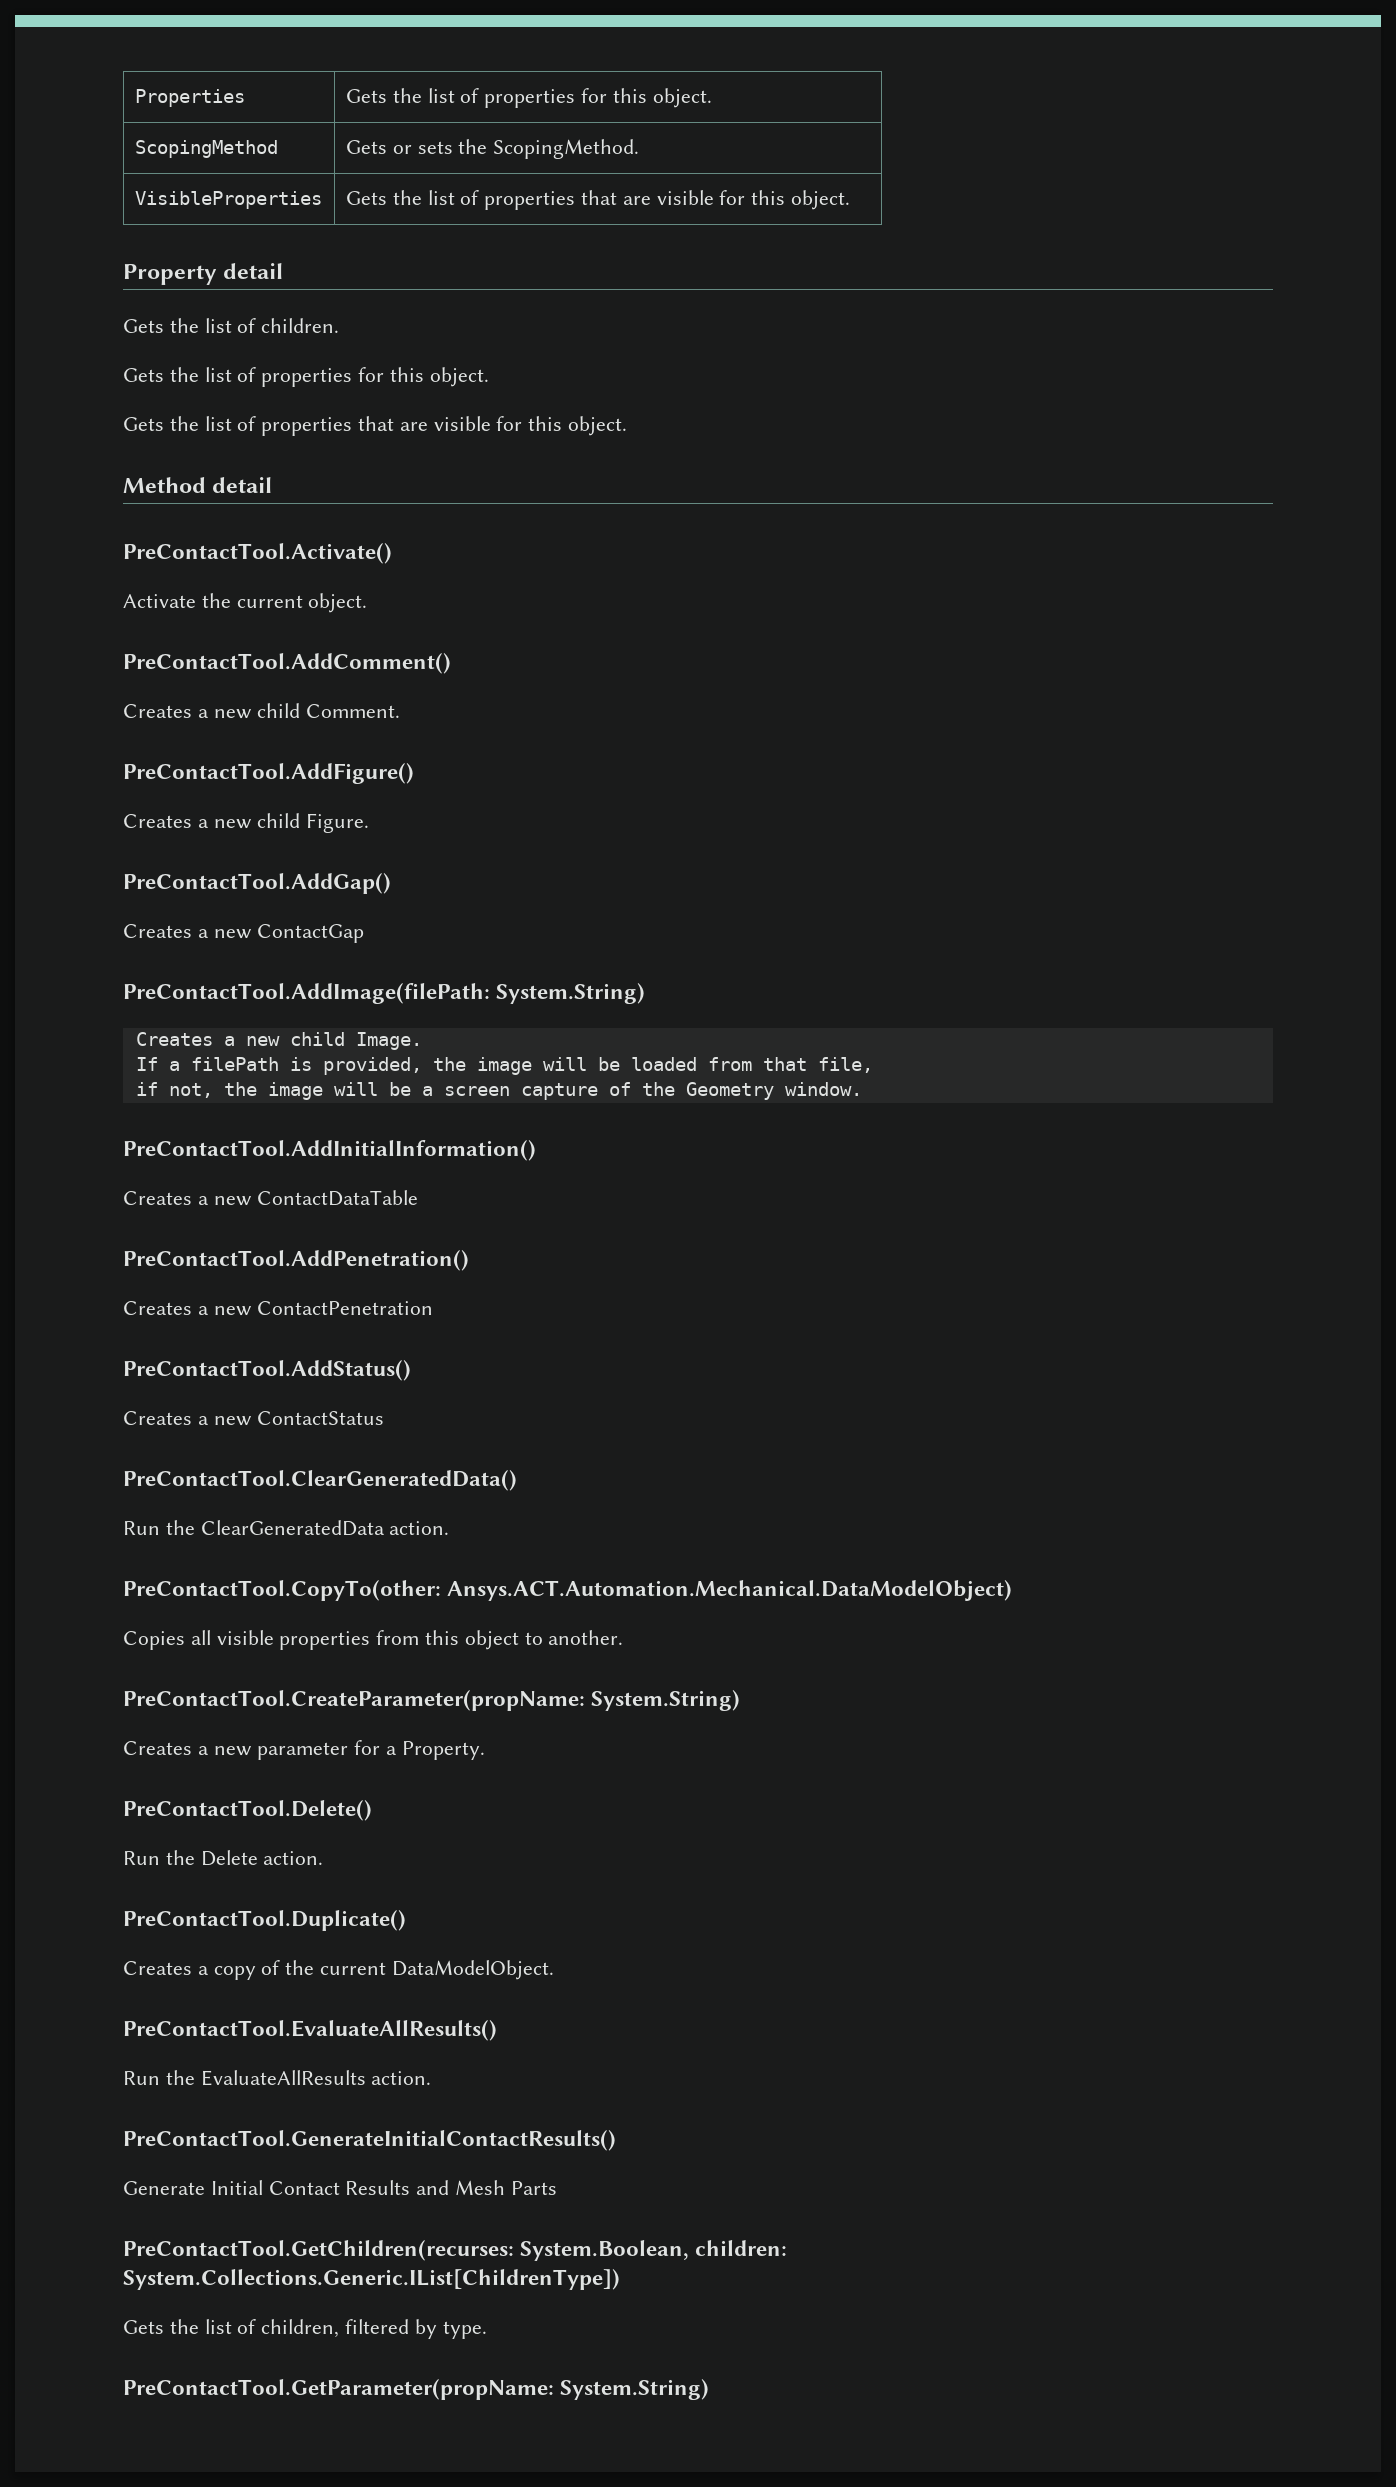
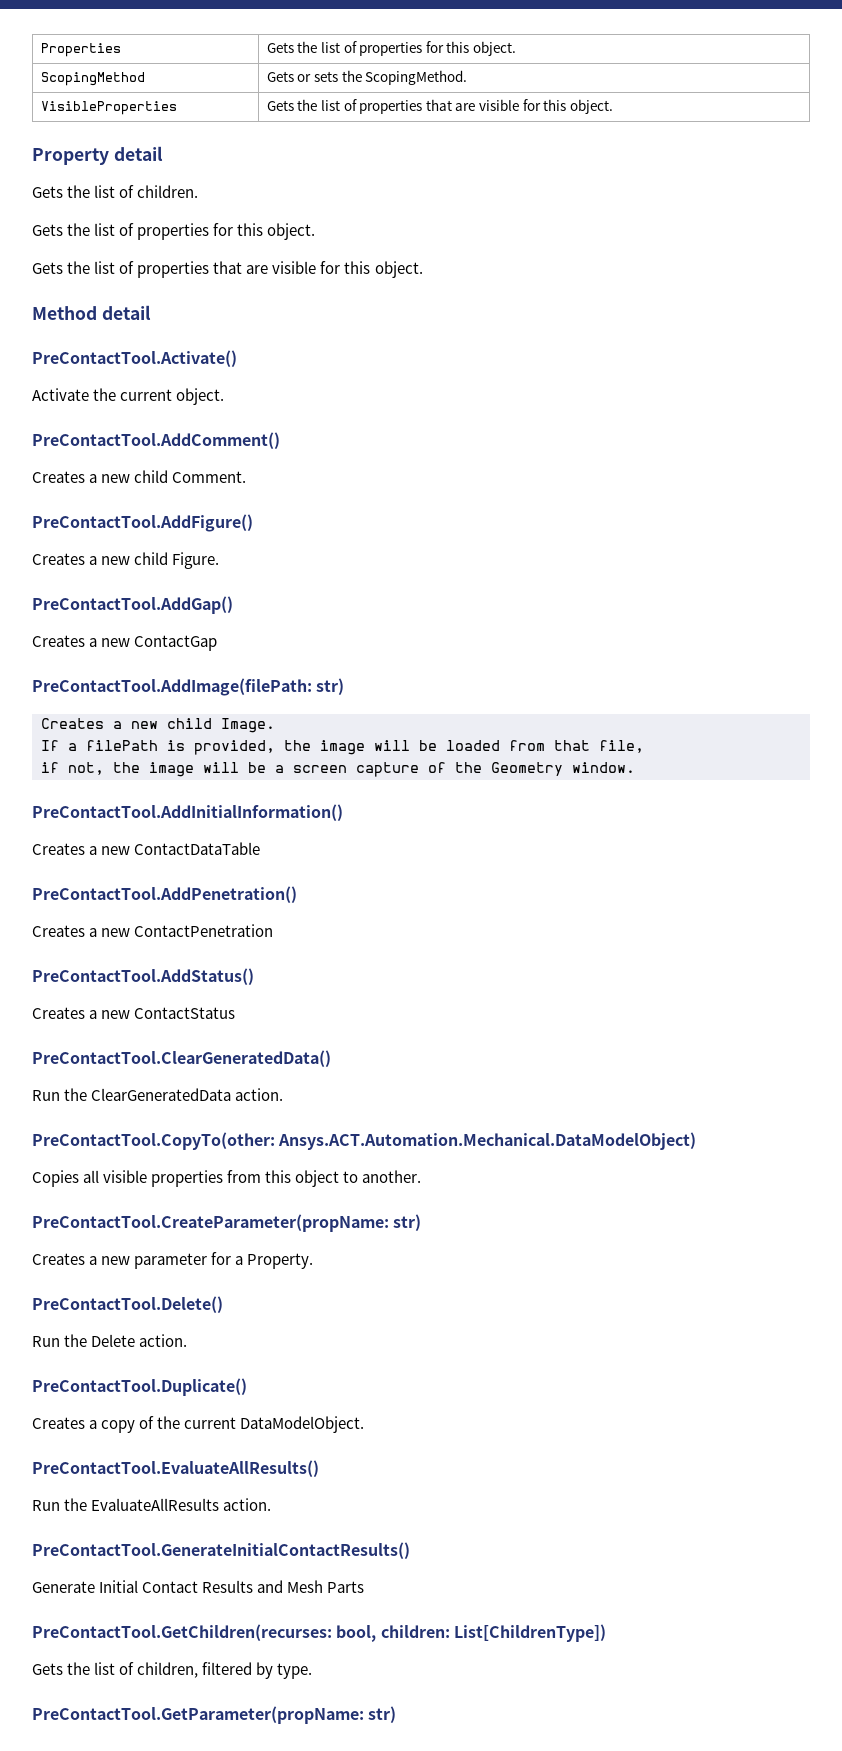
- PreContactTool.AddImage(filePath: System.String)
+ PreContactTool.AddImage(filePath: str)
- PreContactTool.CreateParameter(propName: System.String)
+ PreContactTool.CreateParameter(propName: str)
- PreContactTool.GetChildren(recurses: System.Boolean, children: System.Collections.Generic.IList[ChildrenType])
+ PreContactTool.GetChildren(recurses: bool, children: List[ChildrenType])
- PreContactTool.GetParameter(propName: System.String)
+ PreContactTool.GetParameter(propName: str)

